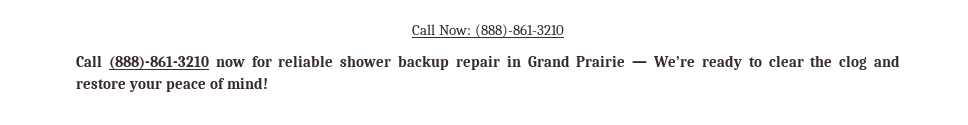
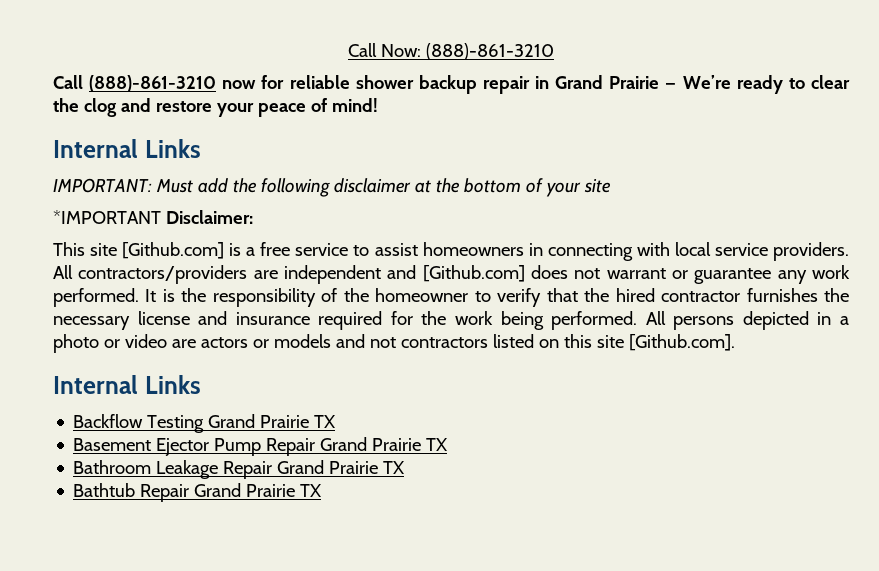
  Call (888)-861-3210 now for reliable shower backup repair in Grand Prairie — We’re ready to clear the clog and restore your peace of mind!
+ Internal Links
+ IMPORTANT: Must add the following disclaimer at the bottom of your site
+ *IMPORTANT Disclaimer:
+ This site [Github.com] is a free service to assist homeowners in connecting with local service providers. All contractors/providers are independent and [Github.com] does not warrant or guarantee any work performed. It is the responsibility of the homeowner to verify that the hired contractor furnishes the necessary license and insurance required for the work being performed. All persons depicted in a photo or video are actors or models and not contractors listed on this site [Github.com].
+ Internal Links
+ Backflow Testing Grand Prairie TX
+ Basement Ejector Pump Repair Grand Prairie TX
+ Bathroom Leakage Repair Grand Prairie TX
+ Bathtub Repair Grand Prairie TX

